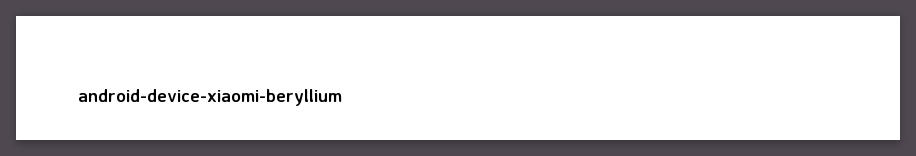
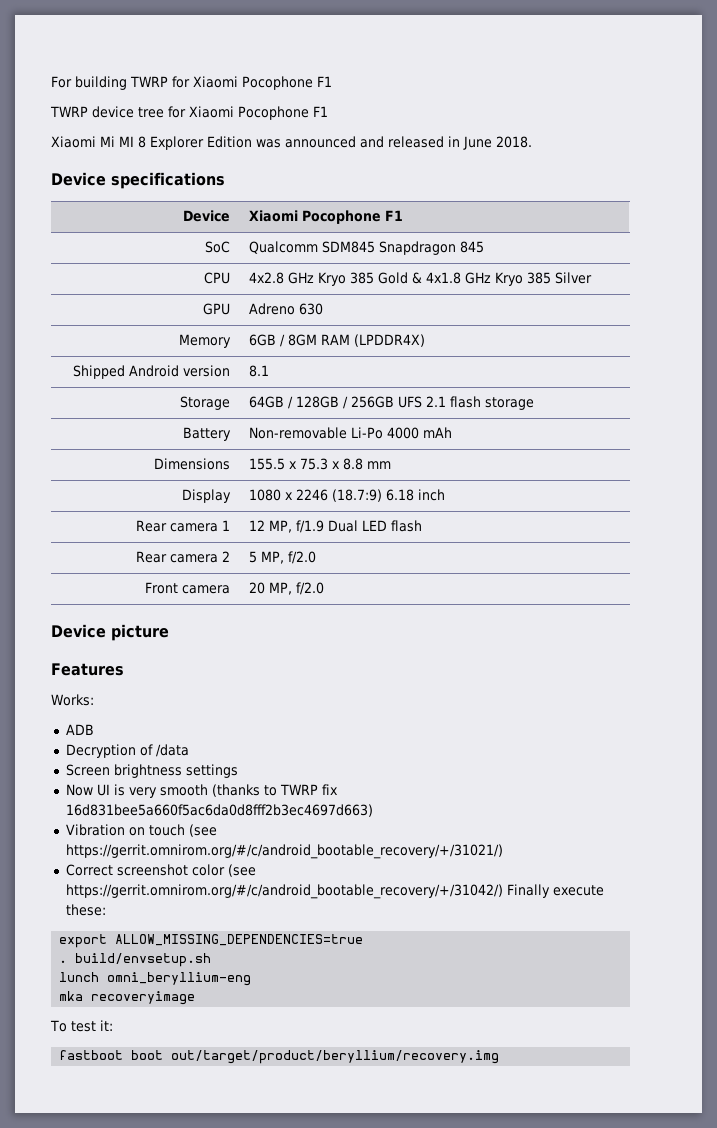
- android-device-xiaomi-beryllium
+ For building TWRP for Xiaomi Pocophone F1
+ TWRP device tree for Xiaomi Pocophone F1
+ Xiaomi Mi MI 8 Explorer Edition was announced and released in June 2018.
+ Device specifications
+ Device | Xiaomi Pocophone F1
+ SoC | Qualcomm SDM845 Snapdragon 845
+ CPU | 4x2.8 GHz Kryo 385 Gold & 4x1.8 GHz Kryo 385 Silver
+ GPU | Adreno 630
+ Memory | 6GB / 8GM RAM (LPDDR4X)
+ Shipped Android version | 8.1
+ Storage | 64GB / 128GB / 256GB UFS 2.1 flash storage
+ Battery | Non-removable Li-Po 4000 mAh
+ Dimensions | 155.5 x 75.3 x 8.8 mm
+ Display | 1080 x 2246 (18.7:9) 6.18 inch
+ Rear camera 1 | 12 MP, f/1.9 Dual LED flash
+ Rear camera 2 | 5 MP, f/2.0
+ Front camera | 20 MP, f/2.0
+ Device picture
+ Features
+ Works:
+ ADB
+ Decryption of /data
+ Screen brightness settings
+ Now UI is very smooth (thanks to TWRP fix 16d831bee5a660f5ac6da0d8fff2b3ec4697d663)
+ Vibration on touch (see https://gerrit.omnirom.org/#/c/android_bootable_recovery/+/31021/)
+ Correct screenshot color (see https://gerrit.omnirom.org/#/c/android_bootable_recovery/+/31042/) Finally execute these:
+ export ALLOW_MISSING_DEPENDENCIES=true
+ . build/envsetup.sh
+ lunch omni_beryllium-eng
+ mka recoveryimage
+ To test it:
+ fastboot boot out/target/product/beryllium/recovery.img

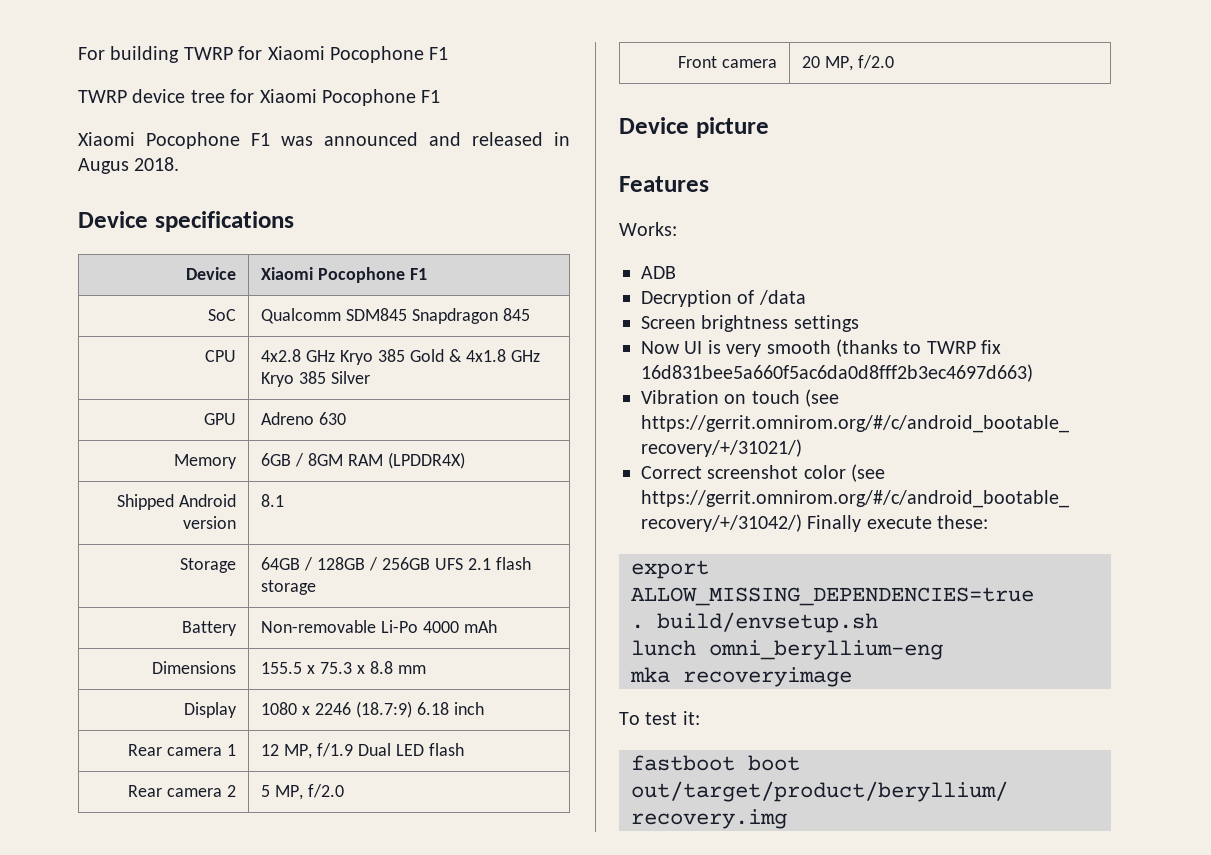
- Xiaomi Mi MI 8 Explorer Edition was announced and released in June 2018.
+ Xiaomi Pocophone F1 was announced and released in Augus 2018.

